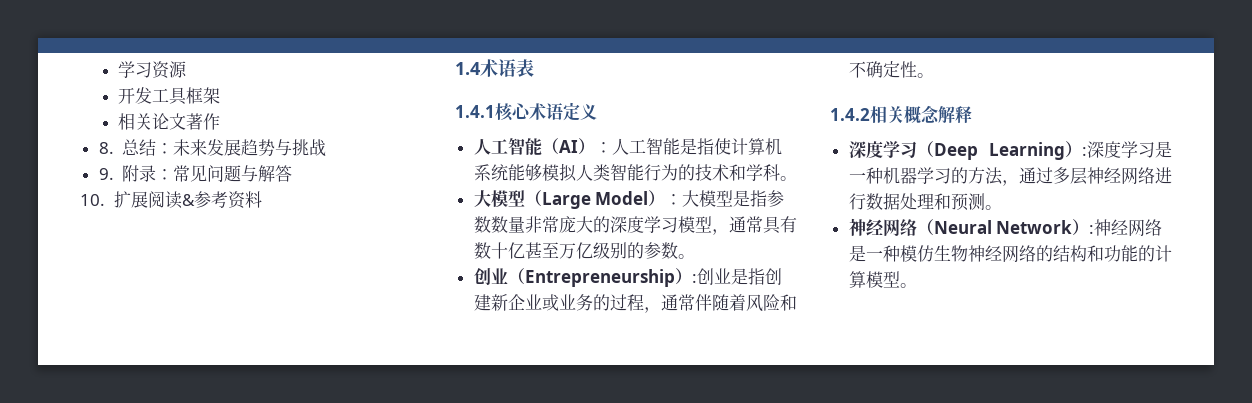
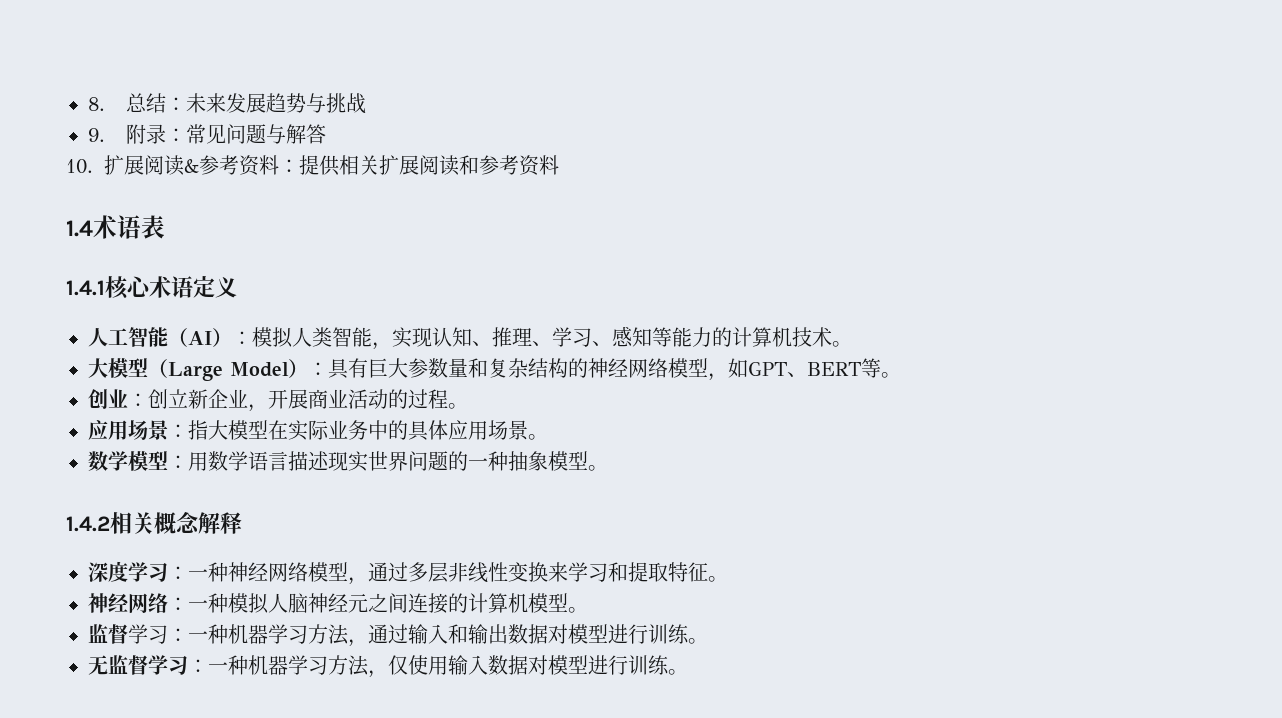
- 学习资源
- 开发工具框架
- 相关论文著作
- 10.扩展阅读&参考资料
+ 10.扩展阅读&参考资料：提供相关扩展阅读和参考资料
- 人工智能（AI）：人工智能是指使计算机系统能够模拟人类智能行为的技术和学科。
+ 人工智能（AI）：模拟人类智能，实现认知、推理、学习、感知等能力的计算机技术。
- 大模型（Large Model）：大模型是指参数数量非常庞大的深度学习模型，通常具有数十亿甚至万亿级别的参数。
- 创业（Entrepreneurship）:创业是指创建新企业或业务的过程，通常伴随着风险和不确定性。
+ 大模型（Large Model）：具有巨大参数量和复杂结构的神经网络模型，如GPT、BERT等。
+ 创业：创立新企业，开展商业活动的过程。
+ 应用场景：指大模型在实际业务中的具体应用场景。
+ 数学模型：用数学语言描述现实世界问题的一种抽象模型。
- 深度学习（Deep Learning）:深度学习是一种机器学习的方法，通过多层神经网络进行数据处理和预测。
- 神经网络（Neural Network）:神经网络是一种模仿生物神经网络的结构和功能的计算模型。
+ 深度学习：一种神经网络模型，通过多层非线性变换来学习和提取特征。
+ 神经网络：一种模拟人脑神经元之间连接的计算机模型。
+ 监督学习：一种机器学习方法，通过输入和输出数据对模型进行训练。
+ 无监督学习：一种机器学习方法，仅使用输入数据对模型进行训练。

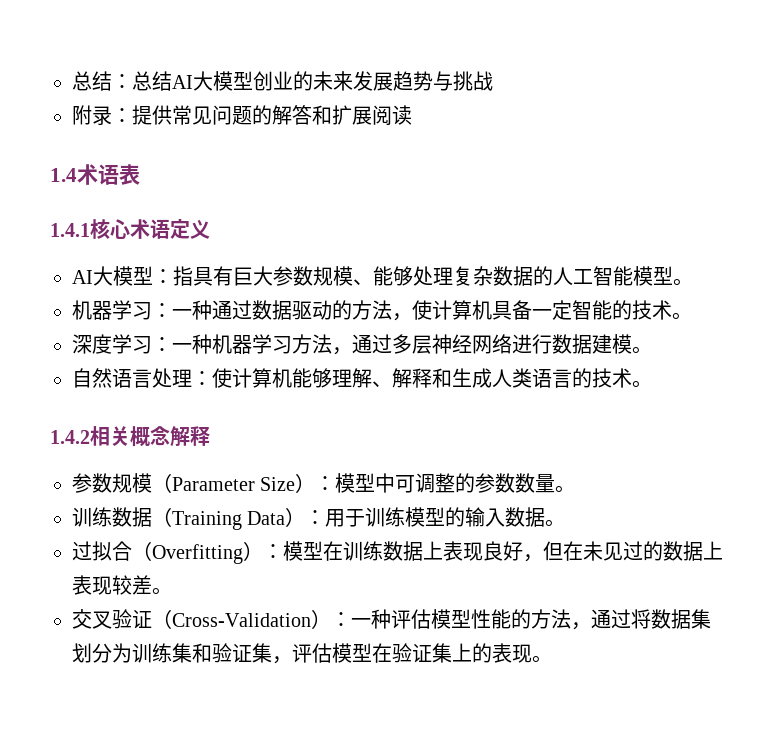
- 8.总结：未来发展趋势与挑战
+ 总结：总结AI大模型创业的未来发展趋势与挑战
- 9.附录：常见问题与解答
- 10.扩展阅读&参考资料：提供相关扩展阅读和参考资料
+ 附录：提供常见问题的解答和扩展阅读
- 人工智能（AI）：模拟人类智能，实现认知、推理、学习、感知等能力的计算机技术。
- 大模型（Large Model）：具有巨大参数量和复杂结构的神经网络模型，如GPT、BERT等。
- 创业：创立新企业，开展商业活动的过程。
- 应用场景：指大模型在实际业务中的具体应用场景。
- 数学模型：用数学语言描述现实世界问题的一种抽象模型。
+ AI大模型：指具有巨大参数规模、能够处理复杂数据的人工智能模型。
+ 机器学习：一种通过数据驱动的方法，使计算机具备一定智能的技术。
+ 深度学习：一种机器学习方法，通过多层神经网络进行数据建模。
+ 自然语言处理：使计算机能够理解、解释和生成人类语言的技术。
  1.4.2相关概念解释
- 深度学习：一种神经网络模型，通过多层非线性变换来学习和提取特征。
- 神经网络：一种模拟人脑神经元之间连接的计算机模型。
- 监督学习：一种机器学习方法，通过输入和输出数据对模型进行训练。
- 无监督学习：一种机器学习方法，仅使用输入数据对模型进行训练。
+ 参数规模（Parameter Size）：模型中可调整的参数数量。
+ 训练数据（Training Data）：用于训练模型的输入数据。
+ 过拟合（Overfitting）：模型在训练数据上表现良好，但在未见过的数据上表现较差。
+ 交叉验证（Cross-Validation）：一种评估模型性能的方法，通过将数据集划分为训练集和验证集，评估模型在验证集上的表现。

